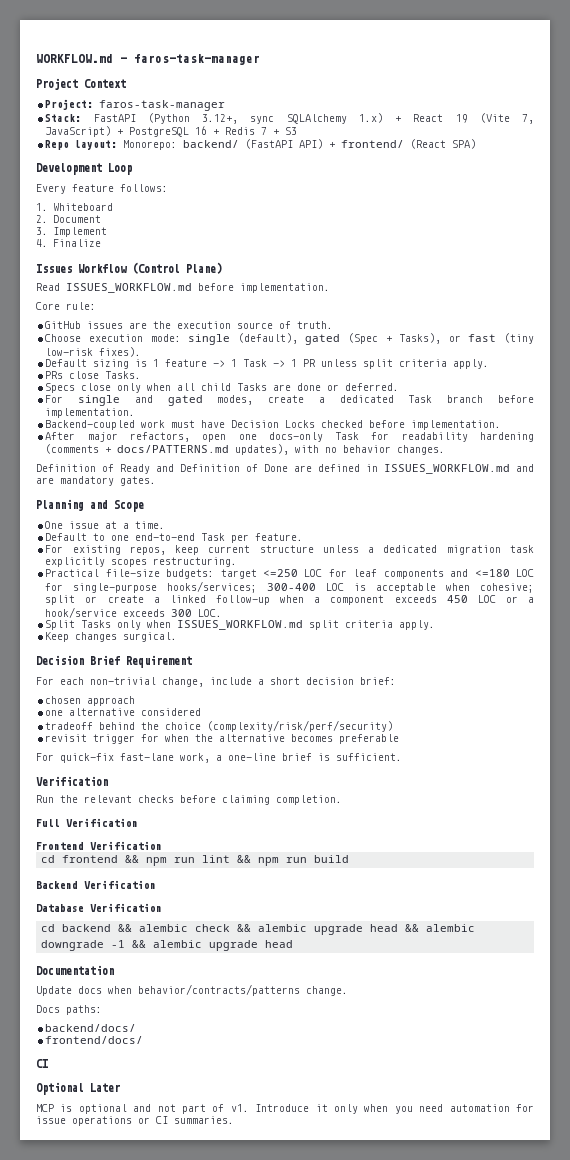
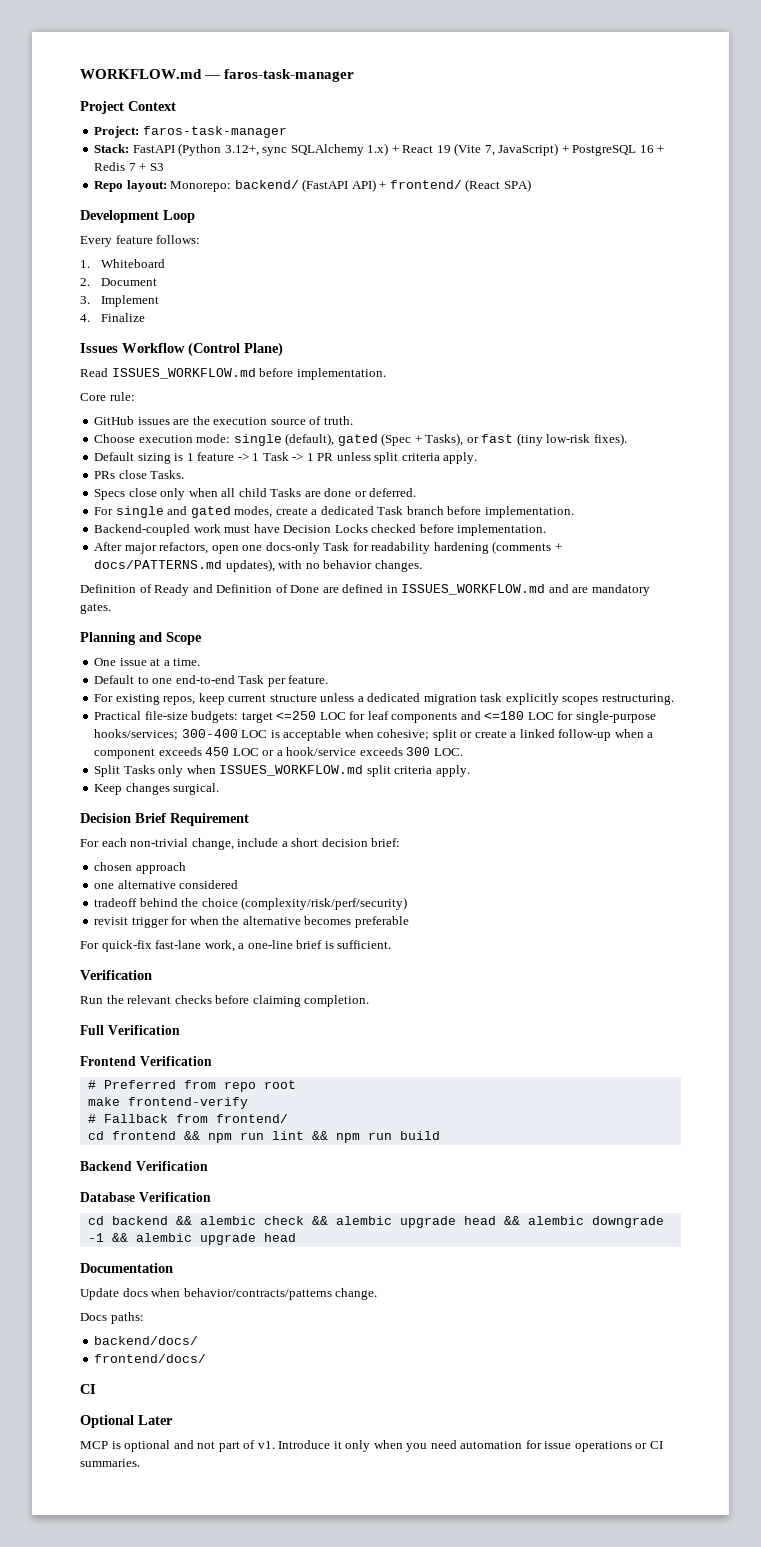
+ # Preferred from repo root
+ make frontend-verify
+ # Fallback from frontend/

